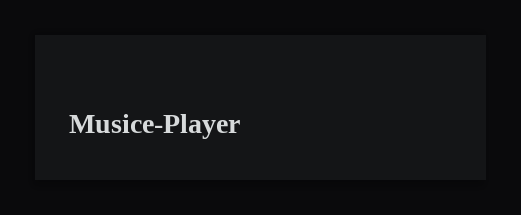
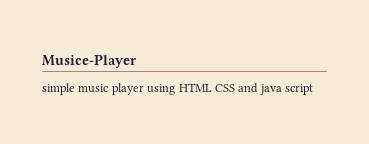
+ simple music player using HTML CSS and java script

